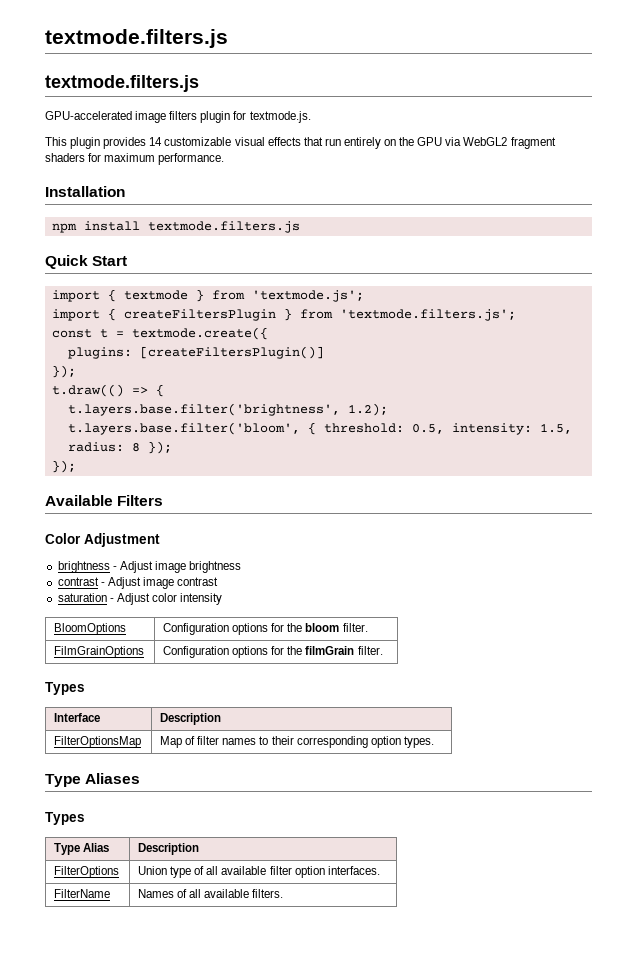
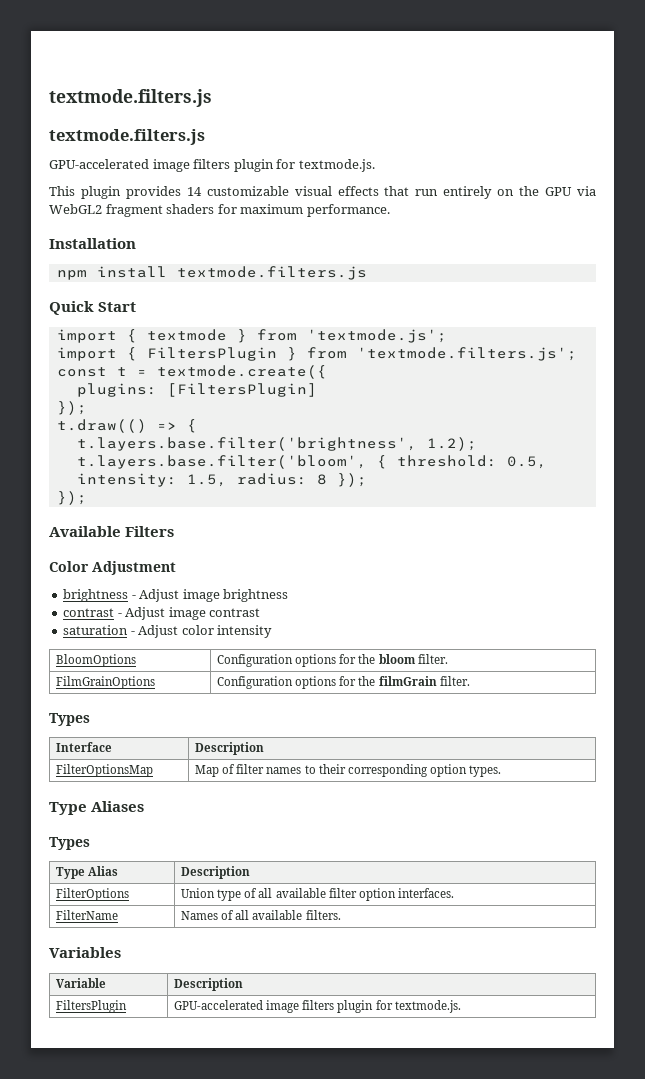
- import { createFiltersPlugin } from 'textmode.filters.js';
+ import { FiltersPlugin } from 'textmode.filters.js';
- plugins: [createFiltersPlugin()]
+ plugins: [FiltersPlugin]
+ Variables
+ Variable | Description
+ FiltersPlugin | GPU-accelerated image filters plugin for textmode.js.

